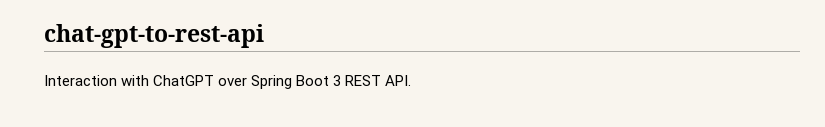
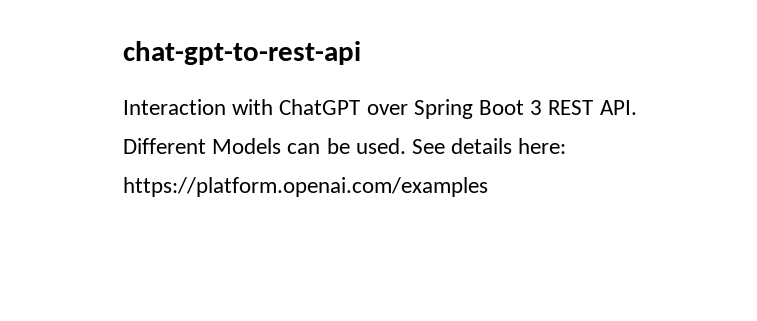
- Interaction with ChatGPT over Spring Boot 3 REST API.
+ Interaction with ChatGPT over Spring Boot 3 REST API. Different Models can be used. See details here: https://platform.openai.com/examples

